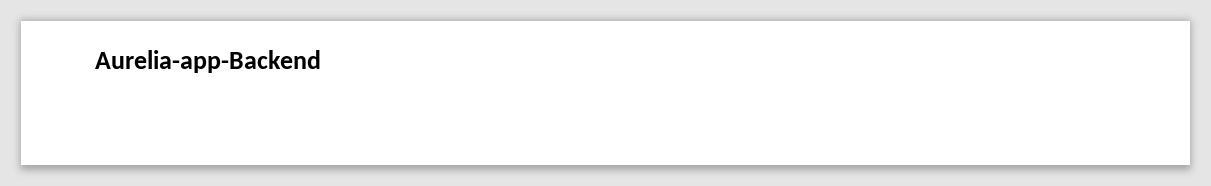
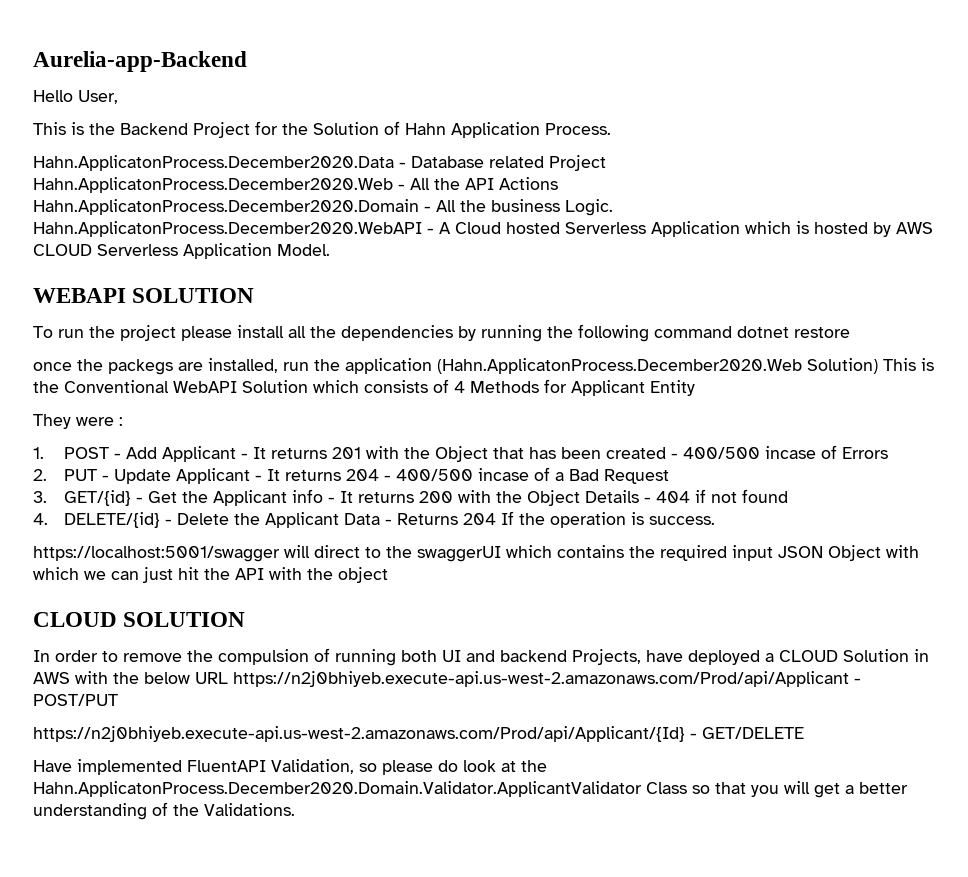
+ Hello User,
+ This is the Backend Project for the Solution of Hahn Application Process.
+ Hahn.ApplicatonProcess.December2020.Data - Database related Project Hahn.ApplicatonProcess.December2020.Web - All the API Actions Hahn.ApplicatonProcess.December2020.Domain - All the business Logic. Hahn.ApplicatonProcess.December2020.WebAPI - A Cloud hosted Serverless Application which is hosted by AWS CLOUD Serverless Application Model.
+ WEBAPI SOLUTION
+ To run the project please install all the dependencies by running the following command dotnet restore
+ once the packegs are installed, run the application (Hahn.ApplicatonProcess.December2020.Web Solution) This is the Conventional WebAPI Solution which consists of 4 Methods for Applicant Entity
+ They were :
+ 1. POST - Add Applicant - It returns 201 with the Object that has been created - 400/500 incase of Errors
+ 2. PUT - Update Applicant - It returns 204 - 400/500 incase of a Bad Request
+ 3. GET/{id} - Get the Applicant info - It returns 200 with the Object Details - 404 if not found
+ 4. DELETE/{id} - Delete the Applicant Data - Returns 204 If the operation is success.
+ https://localhost:5001/swagger will direct to the swaggerUI which contains the required input JSON Object with which we can just hit the API with the object
+ CLOUD SOLUTION
+ In order to remove the compulsion of running both UI and backend Projects, have deployed a CLOUD Solution in AWS with the below URL https://n2j0bhiyeb.execute-api.us-west-2.amazonaws.com/Prod/api/Applicant - POST/PUT
+ https://n2j0bhiyeb.execute-api.us-west-2.amazonaws.com/Prod/api/Applicant/{Id} - GET/DELETE
+ Have implemented FluentAPI Validation, so please do look at the Hahn.ApplicatonProcess.December2020.Domain.Validator.ApplicantValidator Class so that you will get a better understanding of the Validations.

